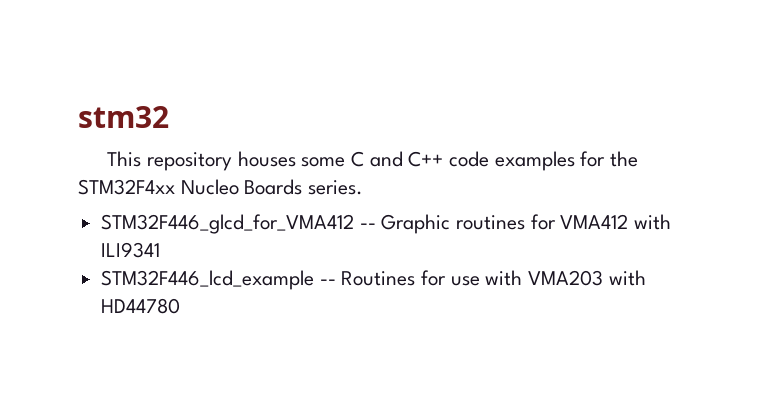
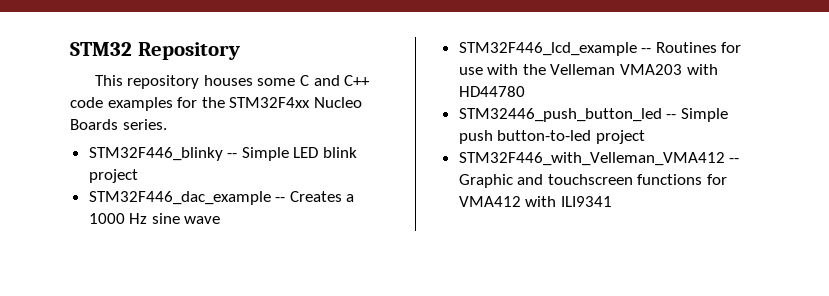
- stm32
+ STM32 Repository
- STM32F446_glcd_for_VMA412 -- Graphic routines for VMA412 with ILI9341
+ STM32F446_blinky -- Simple LED blink project
+ STM32F446_dac_example -- Creates a 1000 Hz sine wave
- STM32F446_lcd_example -- Routines for use with VMA203 with HD44780
+ STM32F446_lcd_example -- Routines for use with the Velleman VMA203 with HD44780
+ STM32446_push_button_led -- Simple push button-to-led project
+ STM32F446_with_Velleman_VMA412 -- Graphic and touchscreen functions for VMA412 with ILI9341

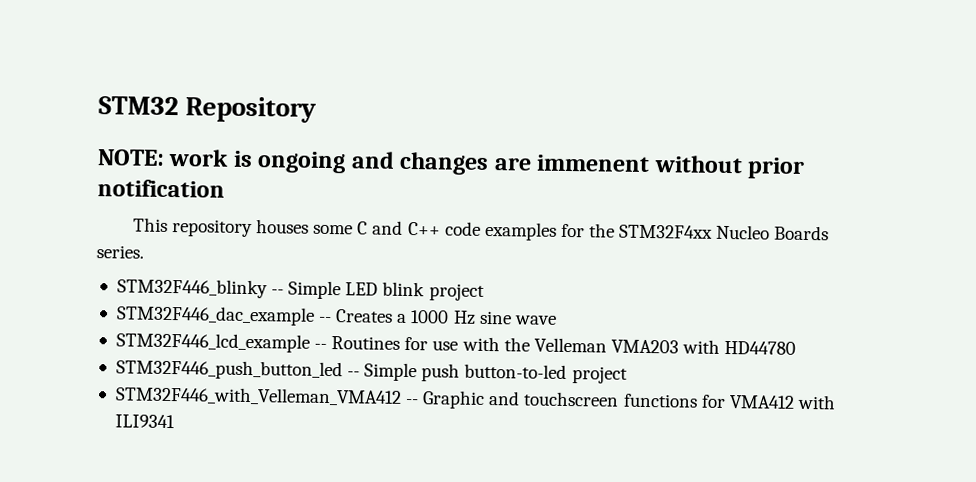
+ NOTE: work is ongoing and changes are immenent without prior notification
- STM32446_push_button_led -- Simple push button-to-led project
+ STM32F446_push_button_led -- Simple push button-to-led project

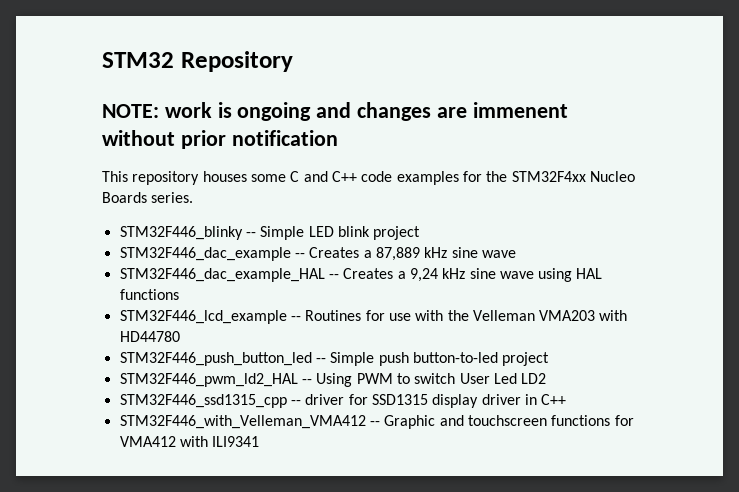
- STM32F446_dac_example -- Creates a 1000 Hz sine wave
+ STM32F446_dac_example -- Creates a 87,889 kHz sine wave
+ STM32F446_dac_example_HAL -- Creates a 9,24 kHz sine wave using HAL functions
+ STM32F446_pwm_ld2_HAL -- Using PWM to switch User Led LD2
+ STM32F446_ssd1315_cpp -- driver for SSD1315 display driver in C++

